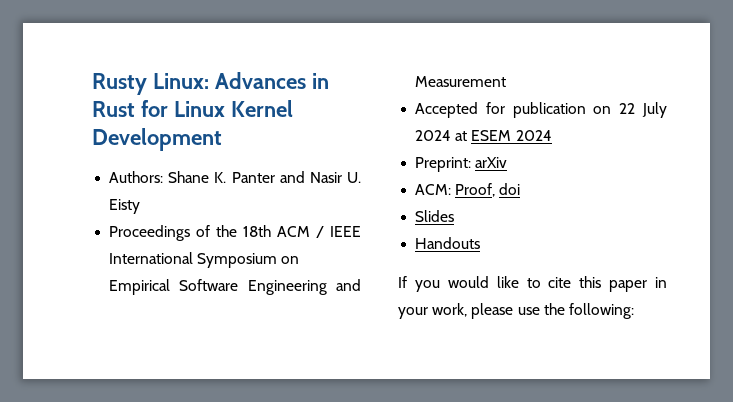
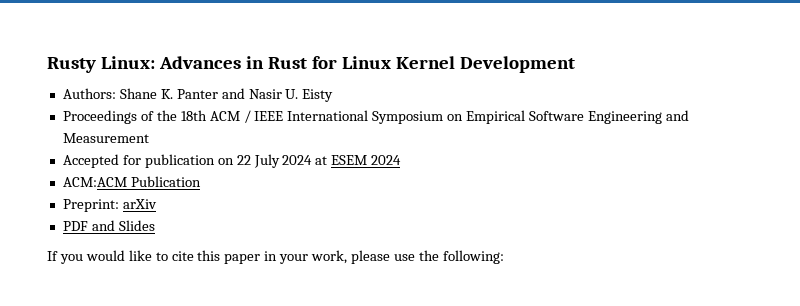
+ ACM:ACM Publication
- ACM: Proof, doi
- Slides
+ PDF and Slides
- Handouts

